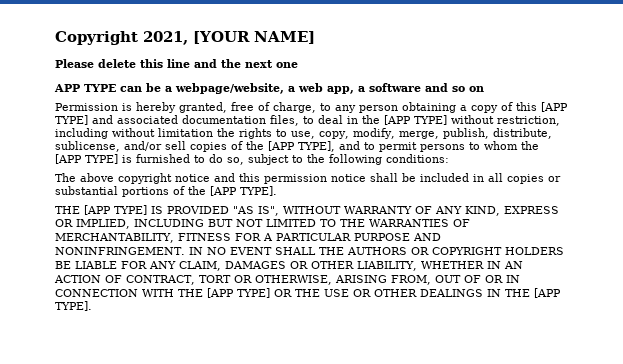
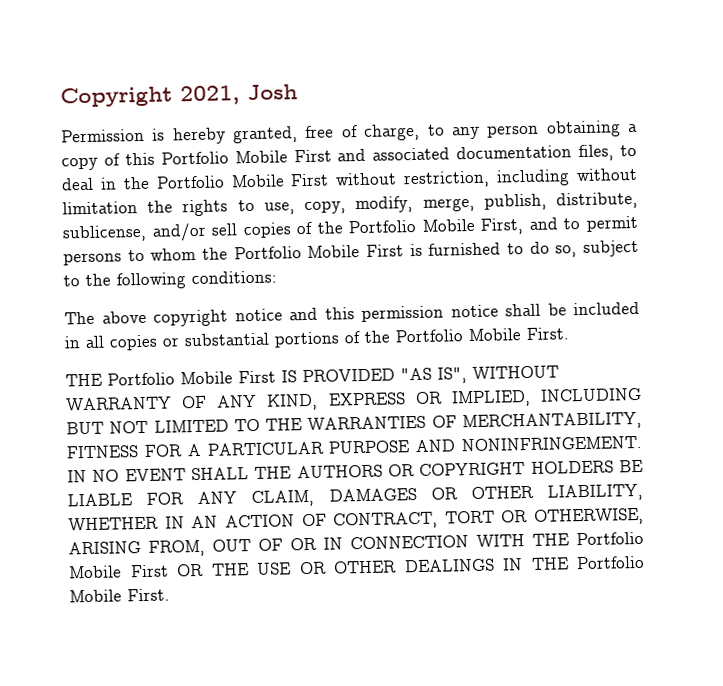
- Copyright 2021, [YOUR NAME]
- Please delete this line and the next one
- APP TYPE can be a webpage/website, a web app, a software and so on
+ Copyright 2021, Josh
- Permission is hereby granted, free of charge, to any person obtaining a copy of this [APP TYPE] and associated documentation files, to deal in the [APP TYPE] without restriction, including without limitation the rights to use, copy, modify, merge, publish, distribute, sublicense, and/or sell copies of the [APP TYPE], and to permit persons to whom the [APP TYPE] is furnished to do so, subject to the following conditions:
+ Permission is hereby granted, free of charge, to any person obtaining a copy of this Portfolio Mobile First and associated documentation files, to deal in the Portfolio Mobile First without restriction, including without limitation the rights to use, copy, modify, merge, publish, distribute, sublicense, and/or sell copies of the Portfolio Mobile First, and to permit persons to whom the Portfolio Mobile First is furnished to do so, subject to the following conditions:
- The above copyright notice and this permission notice shall be included in all copies or substantial portions of the [APP TYPE].
- THE [APP TYPE] IS PROVIDED "AS IS", WITHOUT WARRANTY OF ANY KIND, EXPRESS OR IMPLIED, INCLUDING BUT NOT LIMITED TO THE WARRANTIES OF MERCHANTABILITY, FITNESS FOR A PARTICULAR PURPOSE AND NONINFRINGEMENT.
+ The above copyright notice and this permission notice shall be included in all copies or substantial portions of the Portfolio Mobile First.
+ THE Portfolio Mobile First IS PROVIDED "AS IS", WITHOUT WARRANTY OF ANY KIND, EXPRESS OR IMPLIED, INCLUDING BUT NOT LIMITED TO THE WARRANTIES OF MERCHANTABILITY, FITNESS FOR A PARTICULAR PURPOSE AND NONINFRINGEMENT.
- IN NO EVENT SHALL THE AUTHORS OR COPYRIGHT HOLDERS BE LIABLE FOR ANY CLAIM, DAMAGES OR OTHER LIABILITY, WHETHER IN AN ACTION OF CONTRACT, TORT OR OTHERWISE, ARISING FROM, OUT OF OR IN CONNECTION WITH THE [APP TYPE] OR THE USE OR OTHER DEALINGS IN THE [APP TYPE].
+ IN NO EVENT SHALL THE AUTHORS OR COPYRIGHT HOLDERS BE LIABLE FOR ANY CLAIM, DAMAGES OR OTHER LIABILITY, WHETHER IN AN ACTION OF CONTRACT, TORT OR OTHERWISE, ARISING FROM, OUT OF OR IN CONNECTION WITH THE Portfolio Mobile First OR THE USE OR OTHER DEALINGS IN THE Portfolio Mobile First.

